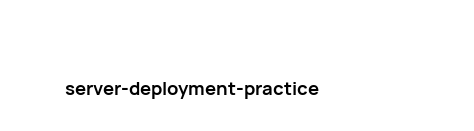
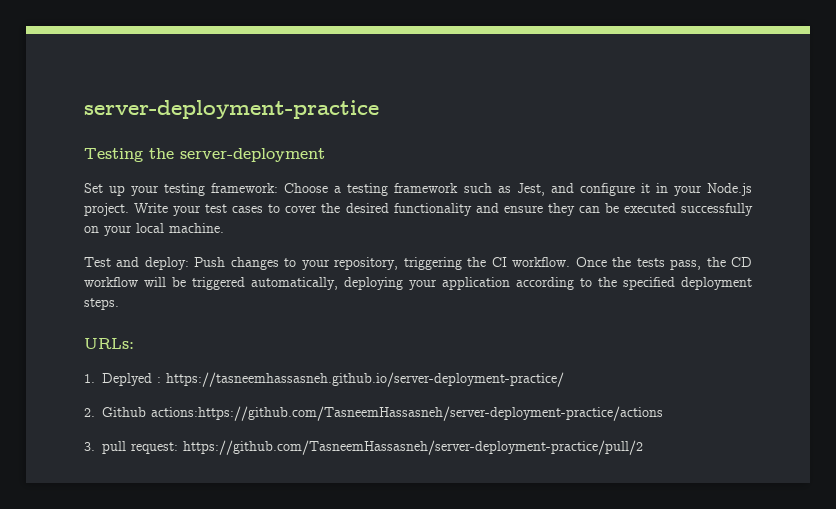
+ Testing the server-deployment
+ Set up your testing framework: Choose a testing framework such as Jest, and configure it in your Node.js project. Write your test cases to cover the desired functionality and ensure they can be executed successfully on your local machine.
+ Test and deploy: Push changes to your repository, triggering the CI workflow. Once the tests pass, the CD workflow will be triggered automatically, deploying your application according to the specified deployment steps.
+ URLs:
+ 1. Deplyed : https://tasneemhassasneh.github.io/server-deployment-practice/
+ 2. Github actions:https://github.com/TasneemHassasneh/server-deployment-practice/actions
+ 3. pull request: https://github.com/TasneemHassasneh/server-deployment-practice/pull/2

